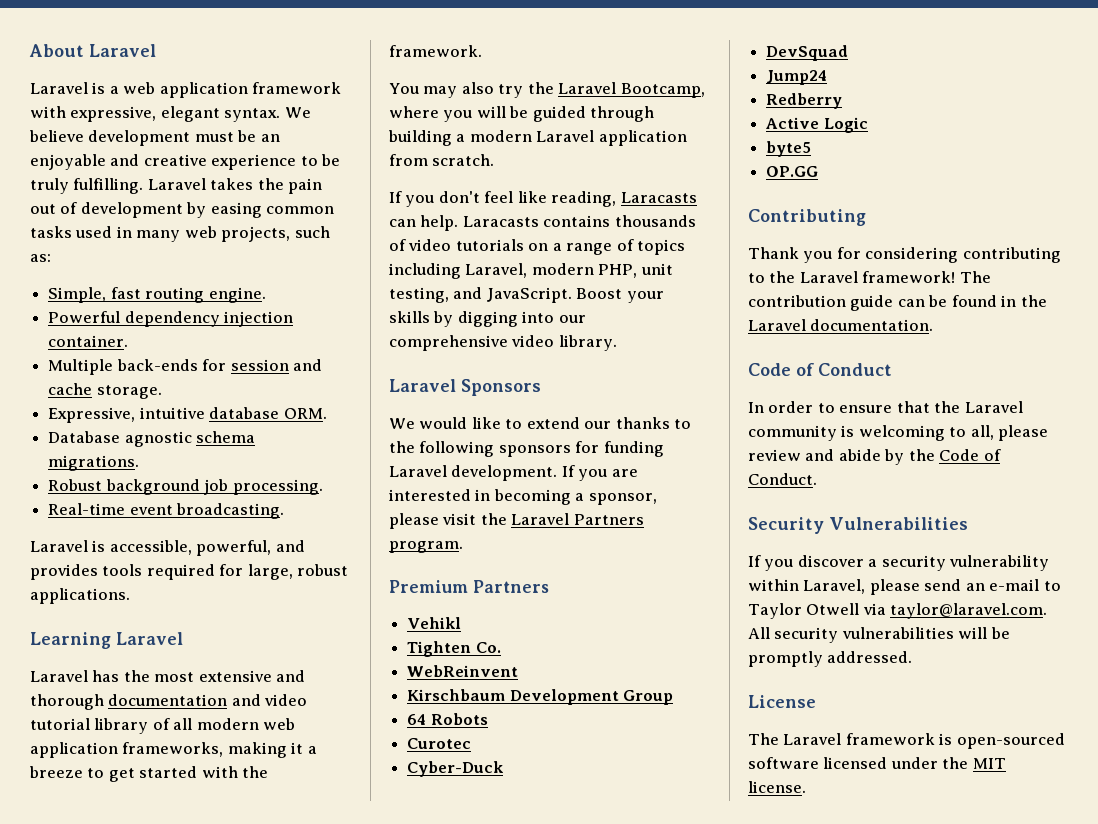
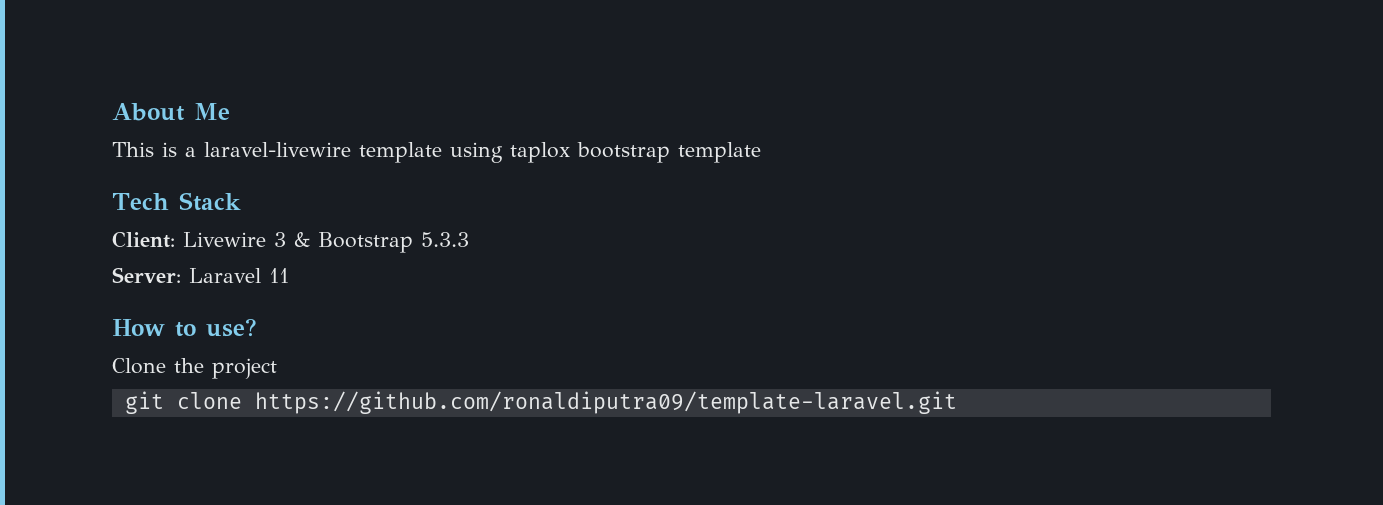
- About Laravel
- Laravel is a web application framework with expressive, elegant syntax. We believe development must be an enjoyable and creative experience to be truly fulfilling. Laravel takes the pain out of development by easing common tasks used in many web projects, such as:
- Simple, fast routing engine.
- Powerful dependency injection container.
- Multiple back-ends for session and cache storage.
- Expressive, intuitive database ORM.
- Database agnostic schema migrations.
- Robust background job processing.
- Real-time event broadcasting.
- Laravel is accessible, powerful, and provides tools required for large, robust applications.
- Learning Laravel
- Laravel has the most extensive and thorough documentation and video tutorial library of all modern web application frameworks, making it a breeze to get started with the framework.
- You may also try the Laravel Bootcamp, where you will be guided through building a modern Laravel application from scratch.
- If you don't feel like reading, Laracasts can help. Laracasts contains thousands of video tutorials on a range of topics including Laravel, modern PHP, unit testing, and JavaScript. Boost your skills by digging into our comprehensive video library.
- Laravel Sponsors
- We would like to extend our thanks to the following sponsors for funding Laravel development. If you are interested in becoming a sponsor, please visit the Laravel Partners program.
- Premium Partners
- Vehikl
- Tighten Co.
- WebReinvent
- Kirschbaum Development Group
- 64 Robots
- Curotec
- Cyber-Duck
- DevSquad
- Jump24
- Redberry
- Active Logic
- byte5
- OP.GG
- Contributing
- Thank you for considering contributing to the Laravel framework! The contribution guide can be found in the Laravel documentation.
- Code of Conduct
- In order to ensure that the Laravel community is welcoming to all, please review and abide by the Code of Conduct.
- Security Vulnerabilities
- If you discover a security vulnerability within Laravel, please send an e-mail to Taylor Otwell via taylor@laravel.com. All security vulnerabilities will be promptly addressed.
- License
- The Laravel framework is open-sourced software licensed under the MIT license.
+ About Me
+ This is a laravel-livewire template using taplox bootstrap template
+ Tech Stack
+ Client: Livewire 3 & Bootstrap 5.3.3
+ Server: Laravel 11
+ How to use?
+ Clone the project
+ git clone https://github.com/ronaldiputra09/template-laravel.git

